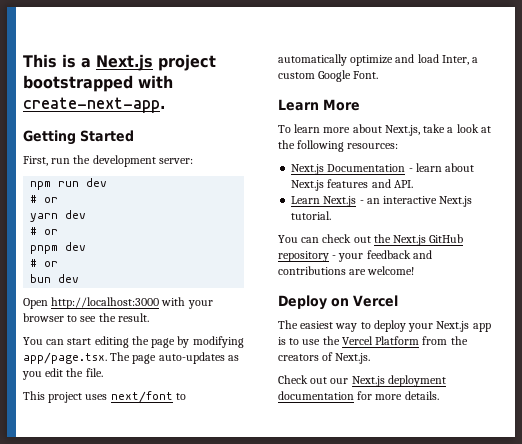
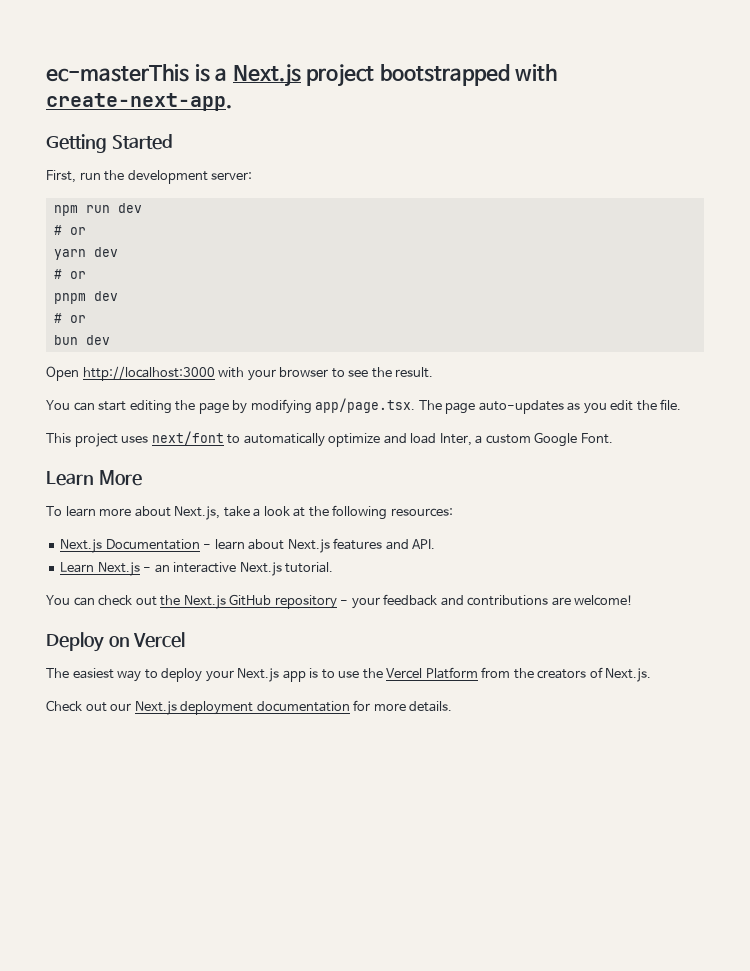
- This is a Next.js project bootstrapped with create-next-app.
+ ec-masterThis is a Next.js project bootstrapped with create-next-app.

